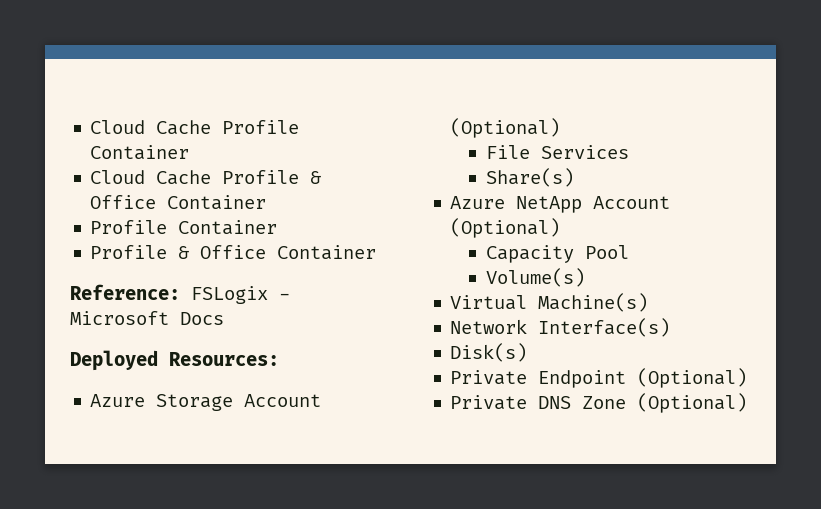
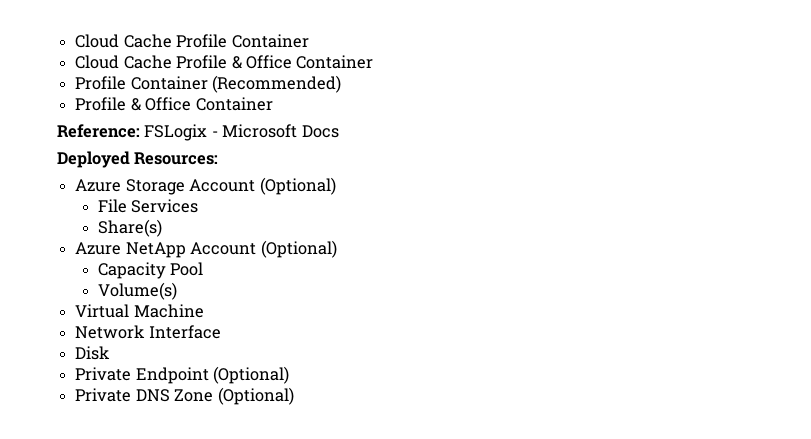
  Cloud Cache Profile & Office Container
- Profile Container
+ Profile Container (Recommended)
- Virtual Machine(s)
+ Virtual Machine
- Network Interface(s)
- Disk(s)
+ Network Interface
+ Disk

